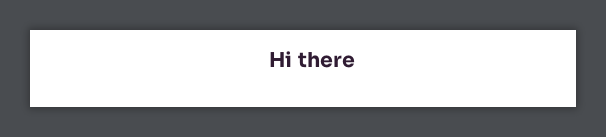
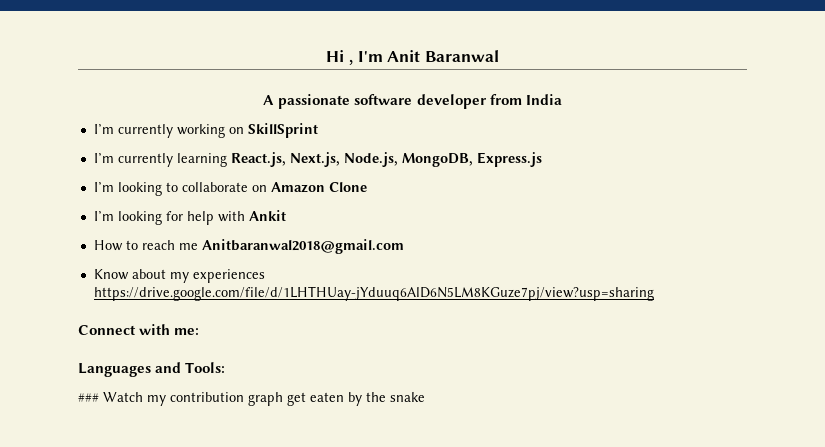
- Hi there
+ Hi , I'm Anit Baranwal
+ A passionate software developer from India
+ I’m currently working on SkillSprint
+ I’m currently learning React.js, Next.js, Node.js, MongoDB, Express.js
+ I’m looking to collaborate on Amazon Clone
+ I’m looking for help with Ankit
+ How to reach me Anitbaranwal2018@gmail.com
+ Know about my experiences https://drive.google.com/file/d/1LHTHUay-jYduuq6AlD6N5LM8KGuze7pj/view?usp=sharing
+ Connect with me:
+ Languages and Tools:
+ ### Watch my contribution graph get eaten by the snake

